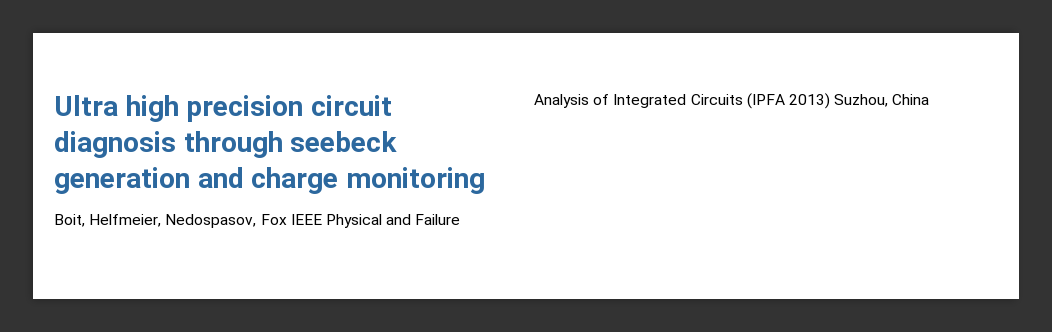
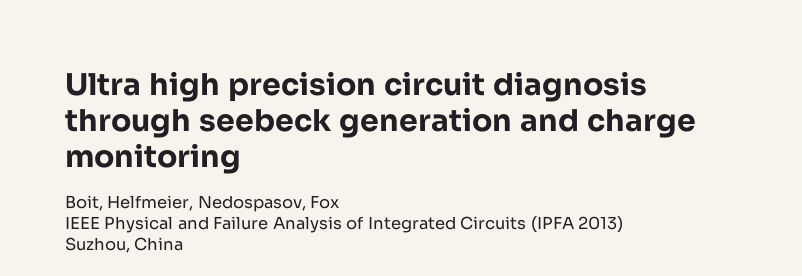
- Boit, Helfmeier, Nedospasov, Fox IEEE Physical and Failure Analysis of Integrated Circuits (IPFA 2013) Suzhou, China
+ Boit, Helfmeier, Nedospasov, Fox
+ IEEE Physical and Failure Analysis of Integrated Circuits (IPFA 2013)
+ Suzhou, China

